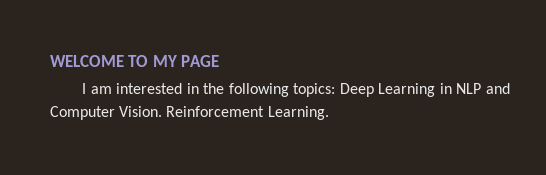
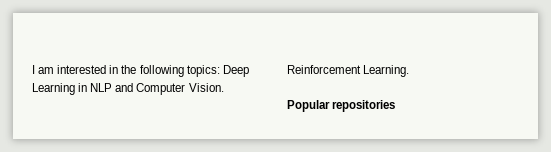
- WELCOME TO MY PAGE
+ Popular repositories

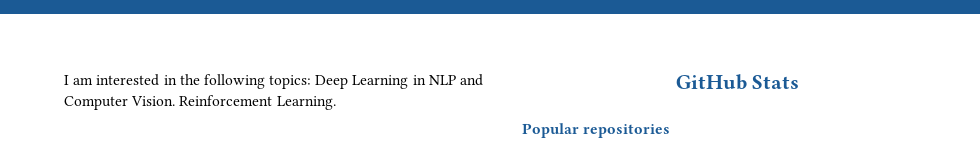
+ GitHub Stats

